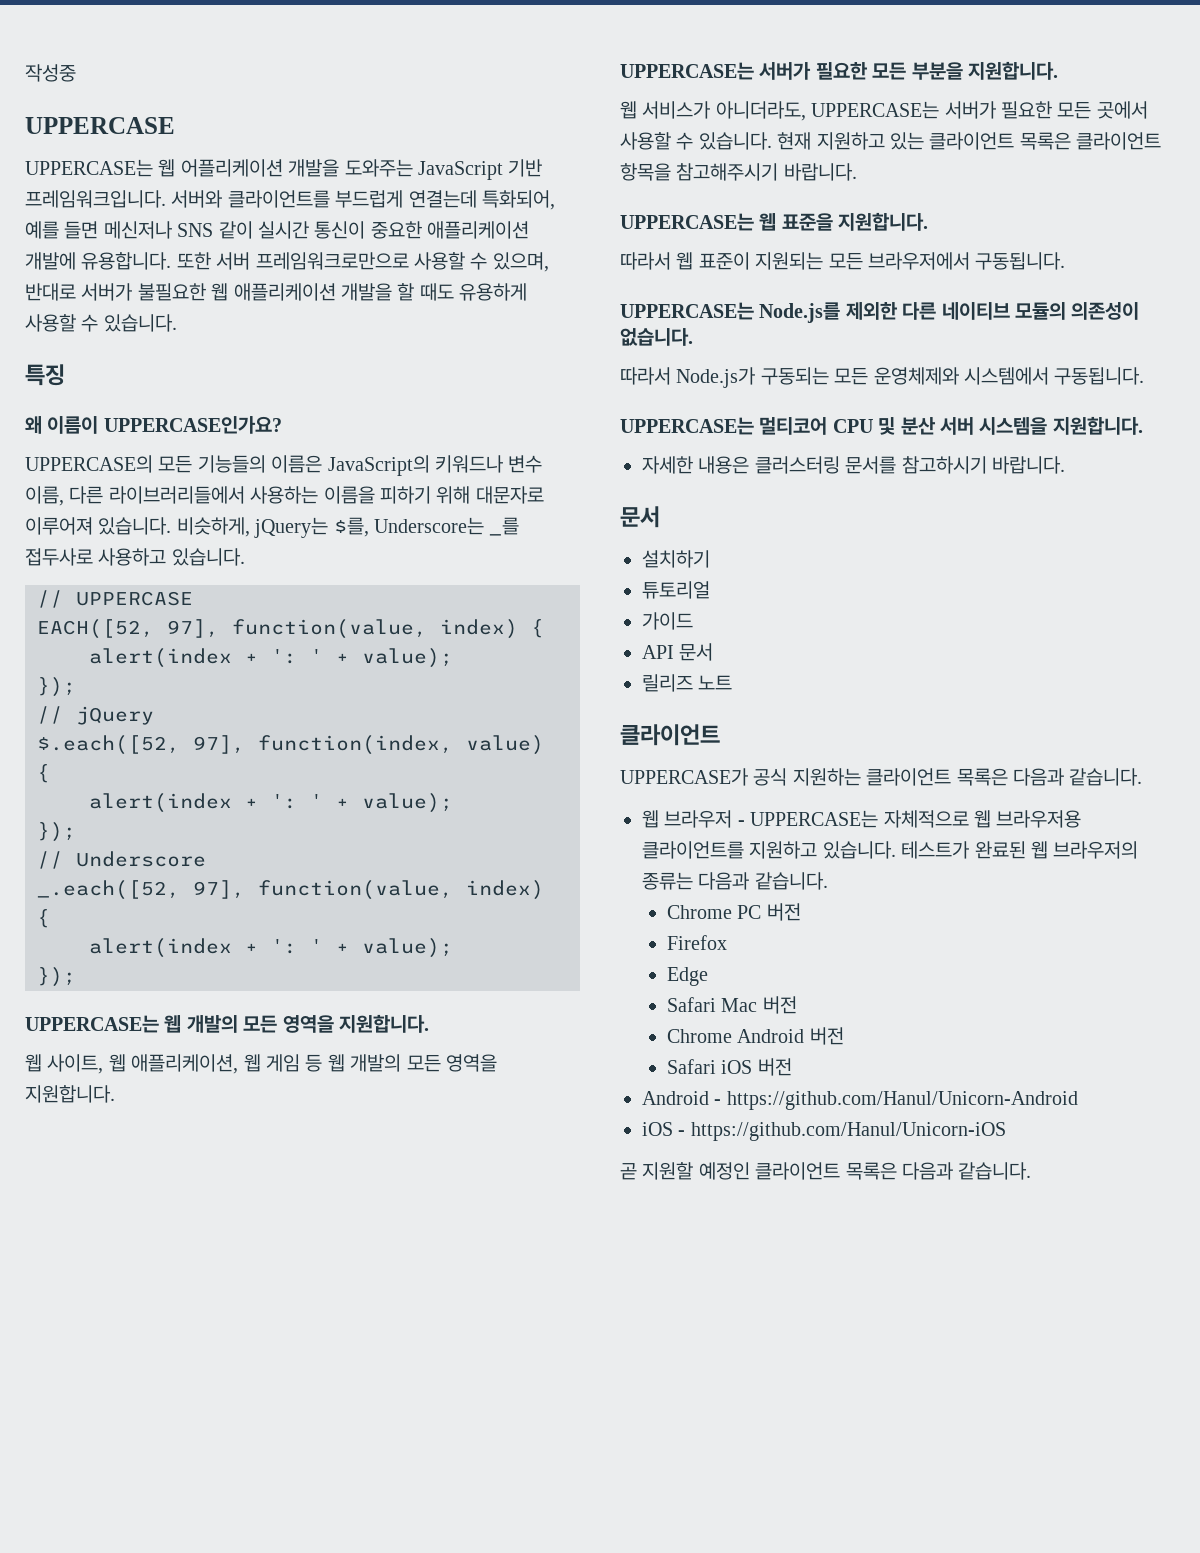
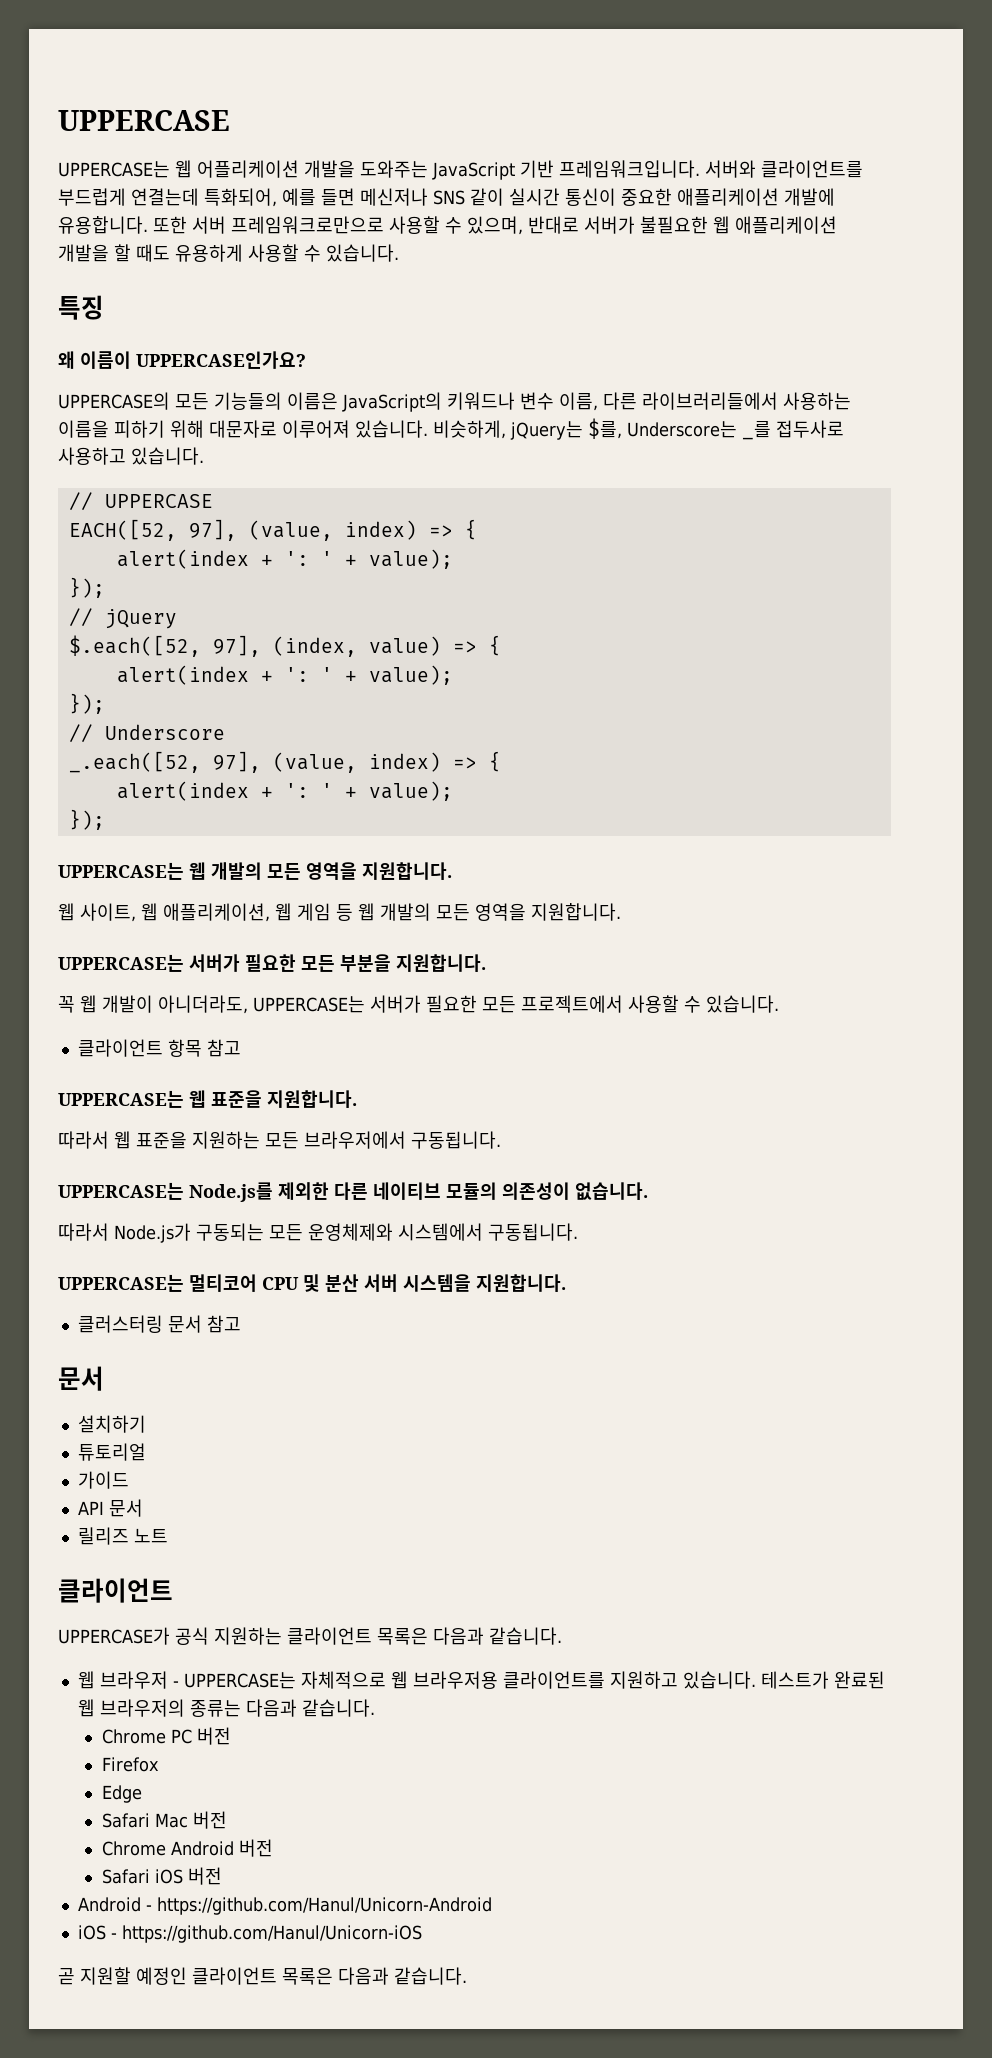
- 작성중
- EACH([52, 97], function(value, index) {
+ EACH([52, 97], (value, index) => {
- $.each([52, 97], function(index, value) {
+ $.each([52, 97], (index, value) => {
- _.each([52, 97], function(value, index) {
+ _.each([52, 97], (value, index) => {
- 웹 서비스가 아니더라도, UPPERCASE는 서버가 필요한 모든 곳에서 사용할 수 있습니다. 현재 지원하고 있는 클라이언트 목록은 클라이언트 항목을 참고해주시기 바랍니다.
+ 꼭 웹 개발이 아니더라도, UPPERCASE는 서버가 필요한 모든 프로젝트에서 사용할 수 있습니다.
+ 클라이언트 항목 참고
- 따라서 웹 표준이 지원되는 모든 브라우저에서 구동됩니다.
+ 따라서 웹 표준을 지원하는 모든 브라우저에서 구동됩니다.
- 자세한 내용은 클러스터링 문서를 참고하시기 바랍니다.
+ 클러스터링 문서 참고

